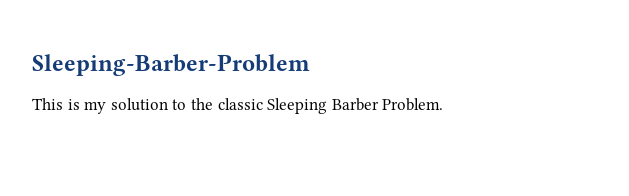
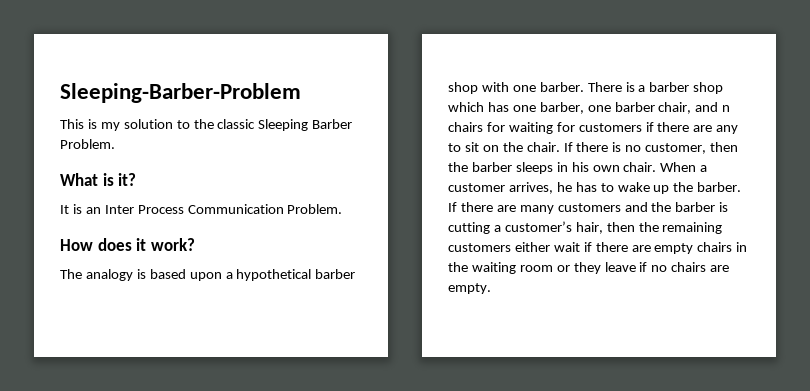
+ What is it?
+ It is an Inter Process Communication Problem.
+ How does it work?
+ The analogy is based upon a hypothetical barber shop with one barber. There is a barber shop which has one barber, one barber chair, and n chairs for waiting for customers if there are any to sit on the chair. If there is no customer, then the barber sleeps in his own chair. When a customer arrives, he has to wake up the barber. If there are many customers and the barber is cutting a customer’s hair, then the remaining customers either wait if there are empty chairs in the waiting room or they leave if no chairs are empty.

